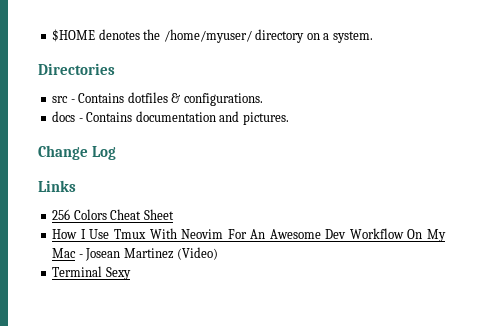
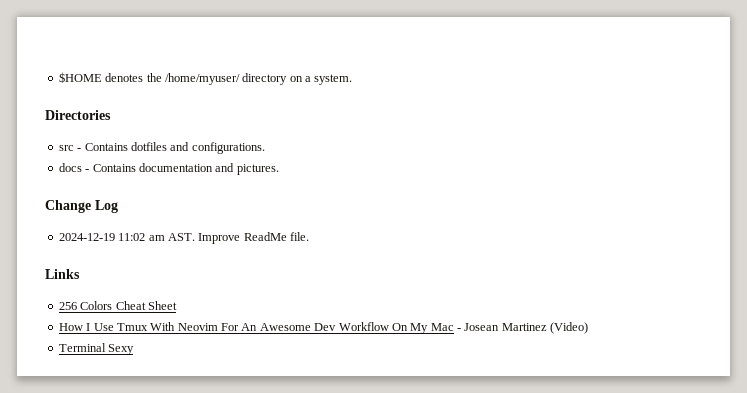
- src - Contains dotfiles & configurations.
+ src - Contains dotfiles and configurations.
+ 2024-12-19 11:02 am AST. Improve ReadMe file.

